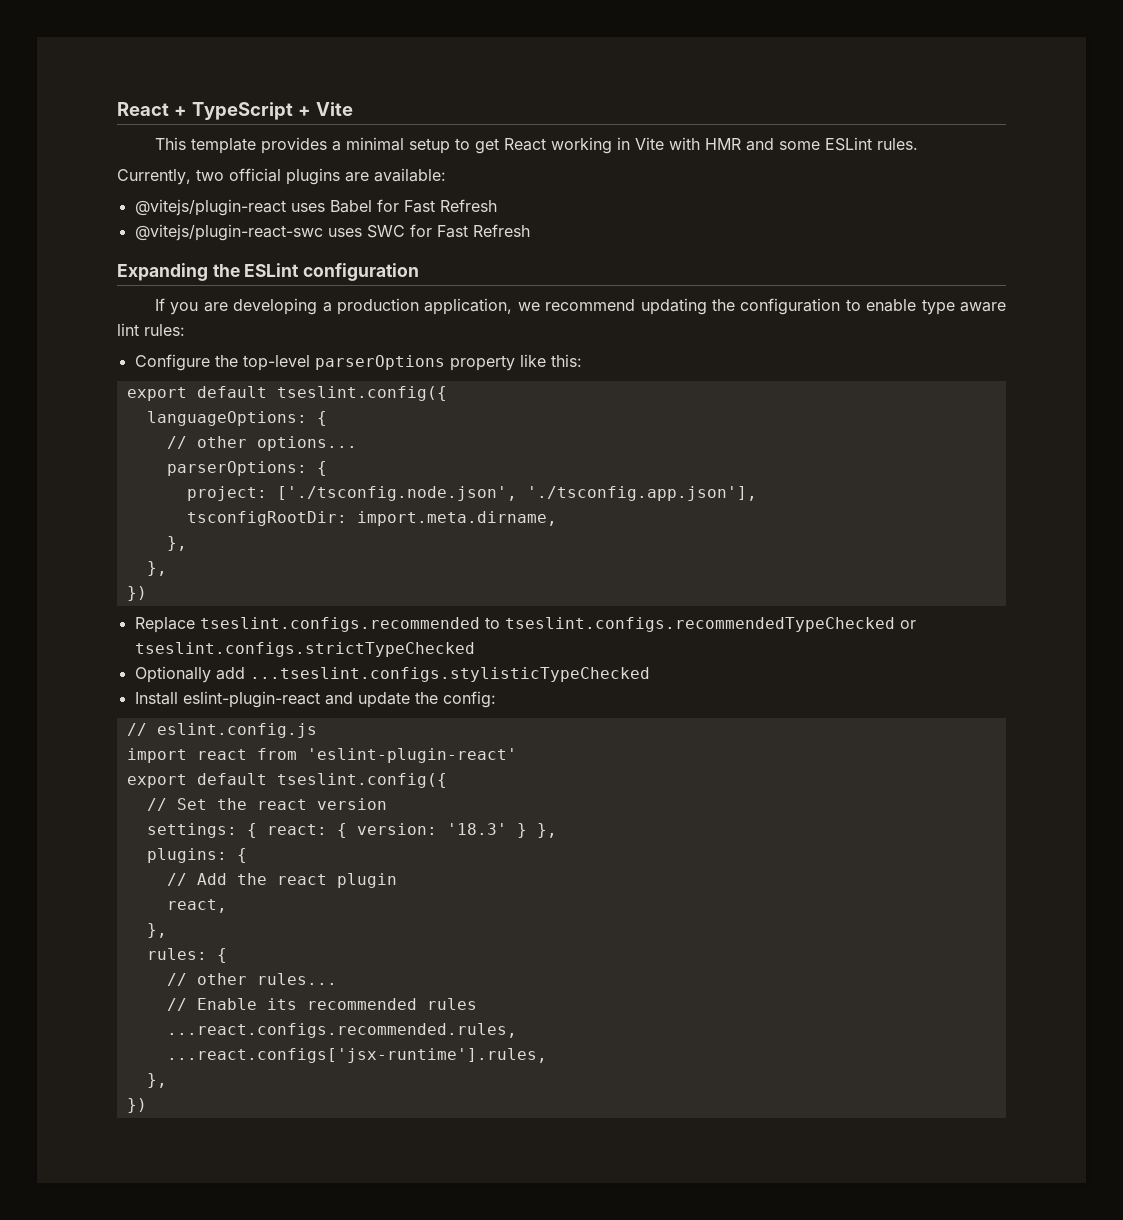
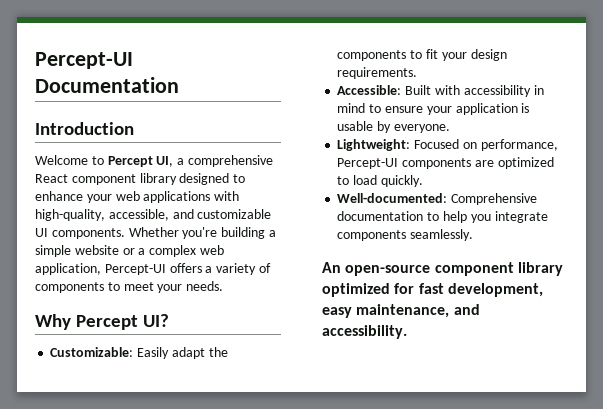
- React + TypeScript + Vite
- This template provides a minimal setup to get React working in Vite with HMR and some ESLint rules.
- Currently, two official plugins are available:
- @vitejs/plugin-react uses Babel for Fast Refresh
- @vitejs/plugin-react-swc uses SWC for Fast Refresh
- Expanding the ESLint configuration
- If you are developing a production application, we recommend updating the configuration to enable type aware lint rules:
- Configure the top-level parserOptions property like this:
- export default tseslint.config({
- languageOptions: {
- // other options...
- parserOptions: {
- project: ['./tsconfig.node.json', './tsconfig.app.json'],
- tsconfigRootDir: import.meta.dirname,
- },
- },
- })
- Replace tseslint.configs.recommended to tseslint.configs.recommendedTypeChecked or tseslint.configs.strictTypeChecked
- Optionally add ...tseslint.configs.stylisticTypeChecked
- Install eslint-plugin-react and update the config:
- // eslint.config.js
- import react from 'eslint-plugin-react'
- export default tseslint.config({
- // Set the react version
- settings: { react: { version: '18.3' } },
- plugins: {
- // Add the react plugin
- react,
- },
- rules: {
- // other rules...
- // Enable its recommended rules
- ...react.configs.recommended.rules,
- ...react.configs['jsx-runtime'].rules,
- },
- })
+ Percept-UI Documentation
+ Introduction
+ Welcome to Percept UI, a comprehensive React component library designed to enhance your web applications with high-quality, accessible, and customizable UI components. Whether you're building a simple website or a complex web application, Percept-UI offers a variety of components to meet your needs.
+ Why Percept UI?
+ Customizable: Easily adapt the components to fit your design requirements.
+ Accessible: Built with accessibility in mind to ensure your application is usable by everyone.
+ Lightweight: Focused on performance, Percept-UI components are optimized to load quickly.
+ Well-documented: Comprehensive documentation to help you integrate components seamlessly.
+ An open-source component library optimized for fast development, easy maintenance, and accessibility.

